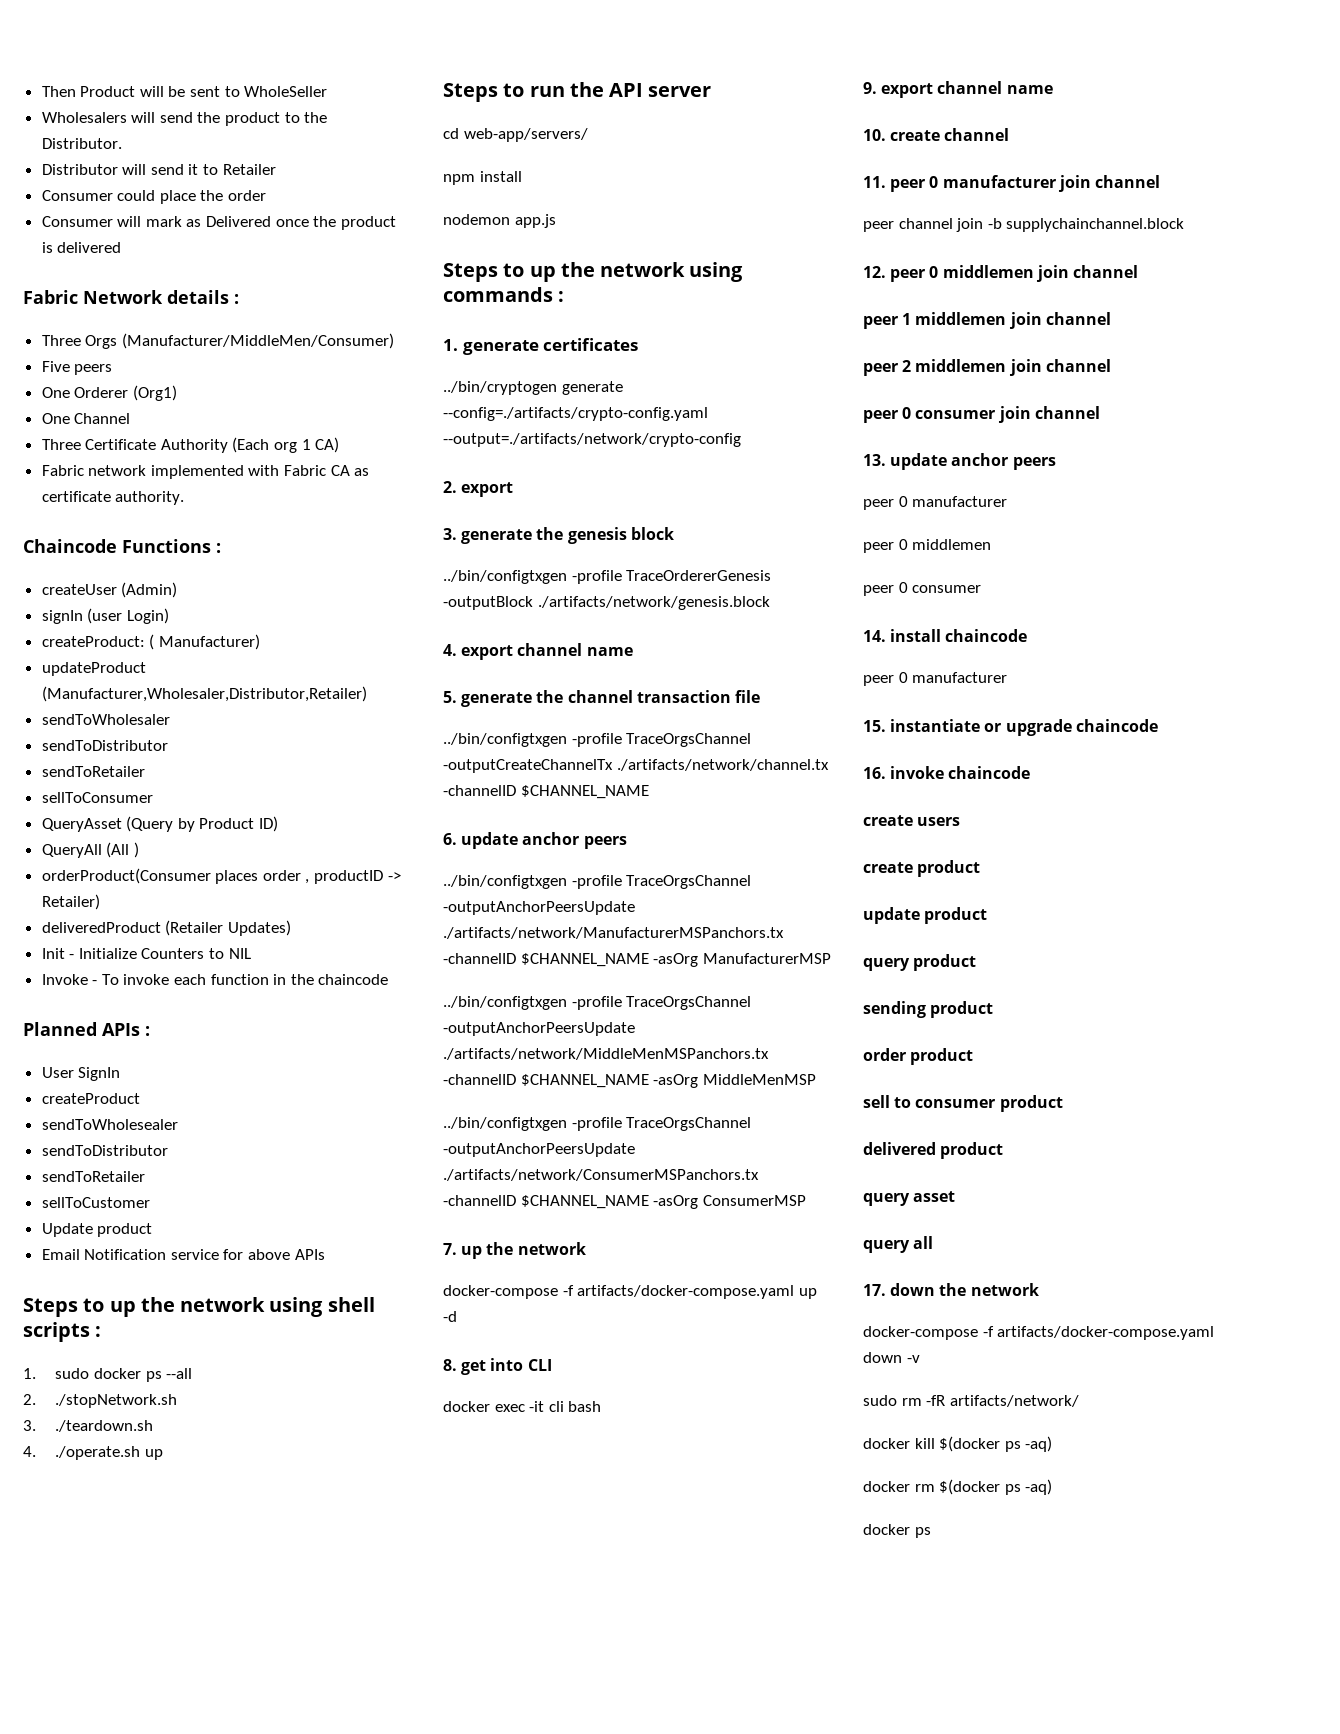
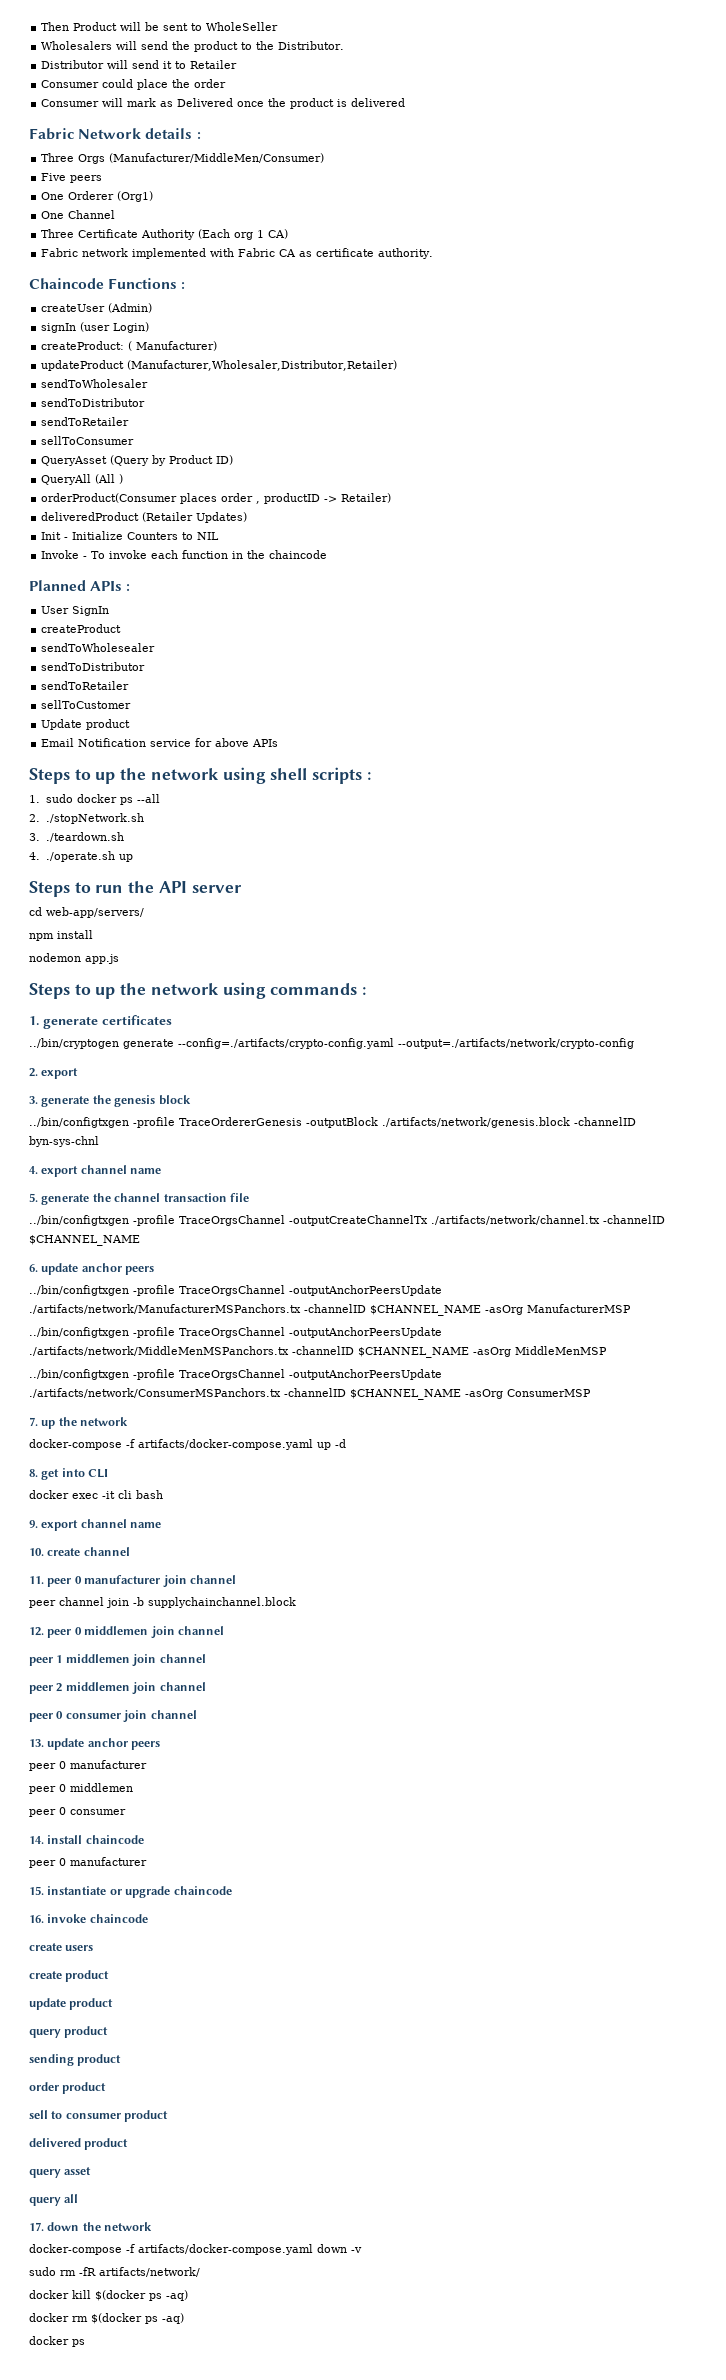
- ../bin/configtxgen -profile TraceOrdererGenesis -outputBlock ./artifacts/network/genesis.block
+ ../bin/configtxgen -profile TraceOrdererGenesis -outputBlock ./artifacts/network/genesis.block -channelID byn-sys-chnl

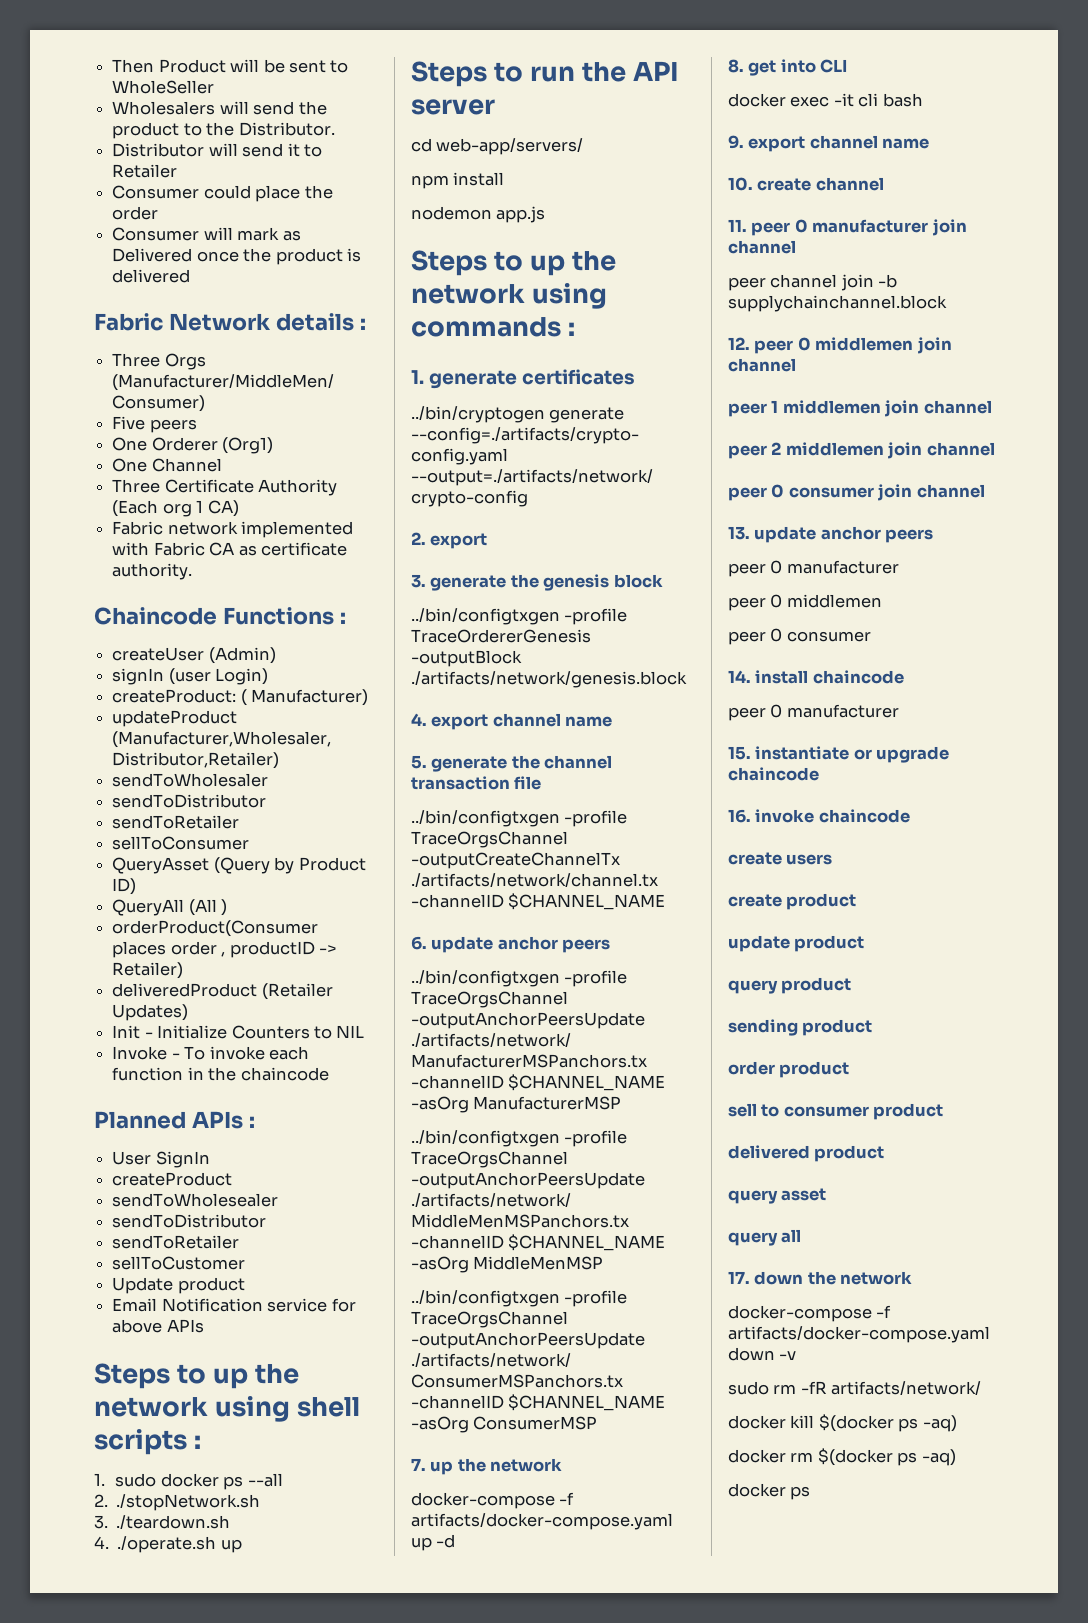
- ../bin/configtxgen -profile TraceOrdererGenesis -outputBlock ./artifacts/network/genesis.block -channelID byn-sys-chnl
+ ../bin/configtxgen -profile TraceOrdererGenesis -outputBlock ./artifacts/network/genesis.block

